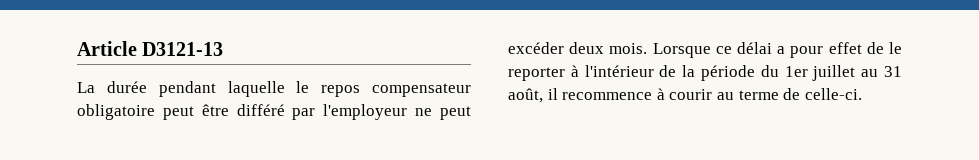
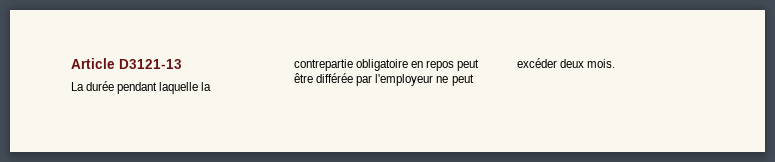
- La durée pendant laquelle le repos compensateur obligatoire peut être différé par l'employeur ne peut excéder deux mois. Lorsque ce délai a pour effet de le reporter à l'intérieur de la période du 1er juillet au 31 août, il recommence à courir au terme de celle-ci.
+ La durée pendant laquelle la contrepartie obligatoire en repos peut être différée par l'employeur ne peut excéder deux mois.

